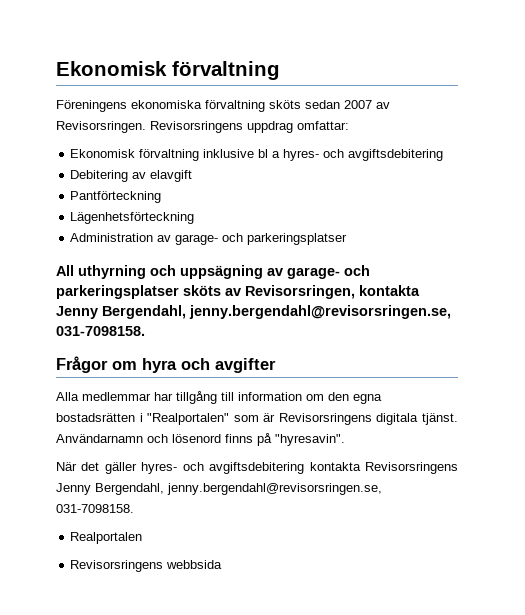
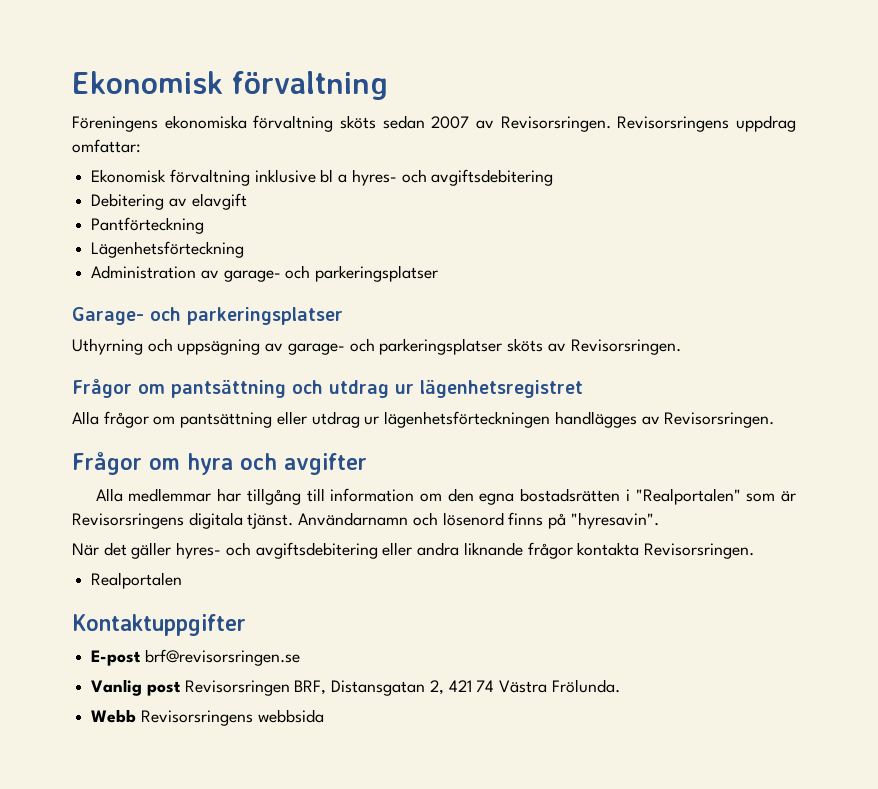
- All uthyrning och uppsägning av garage- och parkeringsplatser sköts av Revisorsringen, kontakta Jenny Bergendahl, jenny.bergendahl@revisorsringen.se, 031-7098158.
+ Garage- och parkeringsplatser
+ Uthyrning och uppsägning av garage- och parkeringsplatser sköts av Revisorsringen.
+ Frågor om pantsättning och utdrag ur lägenhetsregistret
+ Alla frågor om pantsättning eller utdrag ur lägenhetsförteckningen handlägges av Revisorsringen.
- När det gäller hyres- och avgiftsdebitering kontakta Revisorsringens Jenny Bergendahl, jenny.bergendahl@revisorsringen.se, 031-7098158.
+ När det gäller hyres- och avgiftsdebitering eller andra liknande frågor kontakta Revisorsringen.
  Realportalen
- Revisorsringens webbsida
+ Kontaktuppgifter
+ E-post brf@revisorsringen.se
+ Vanlig post Revisorsringen BRF, Distansgatan 2, 421 74 Västra Frölunda.
+ Webb Revisorsringens webbsida

